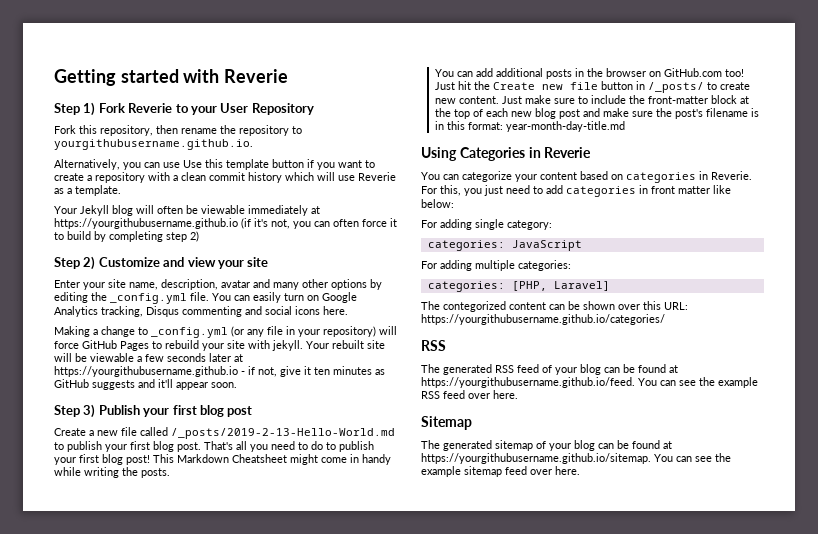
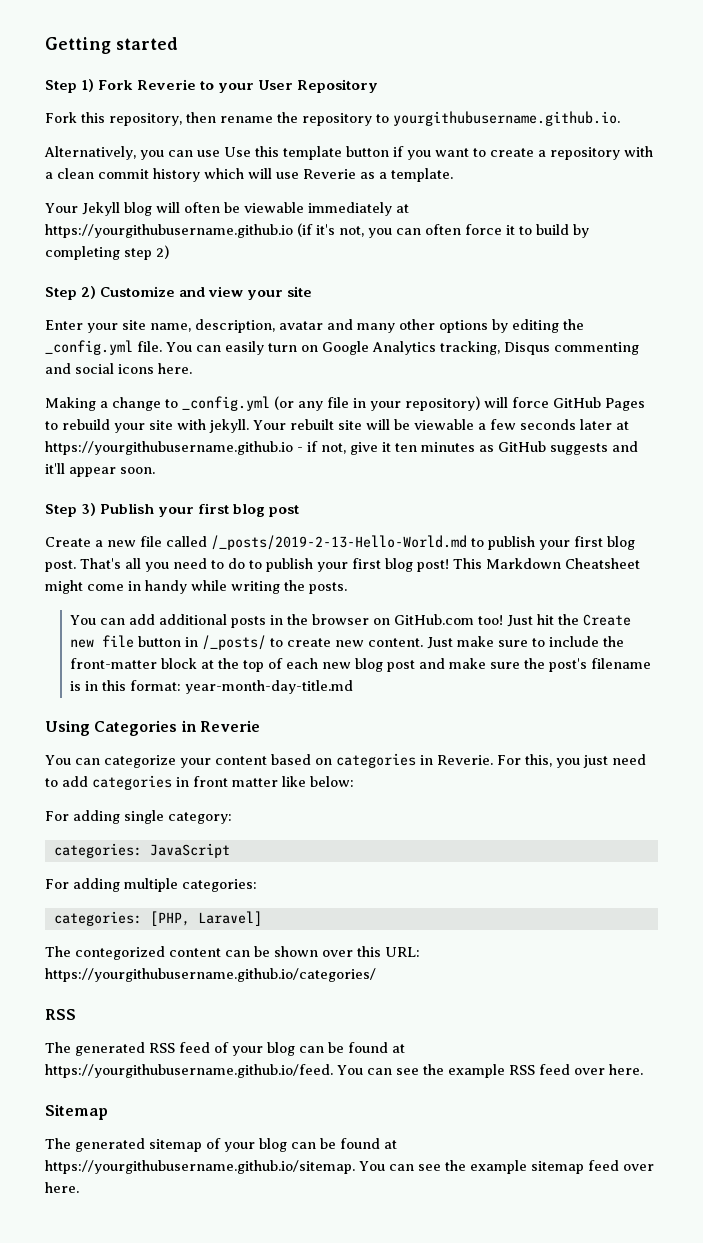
- Getting started with Reverie
+ Getting started

